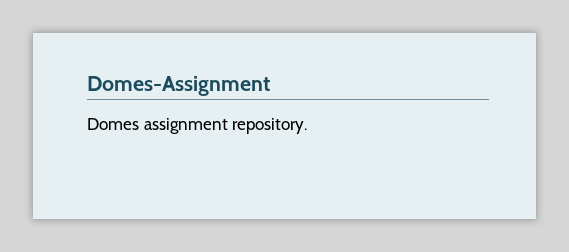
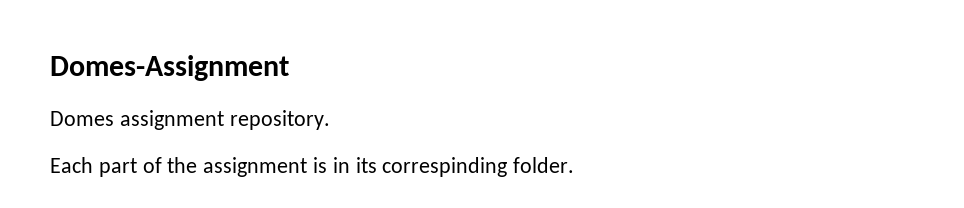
+ Each part of the assignment is in its correspinding folder.

